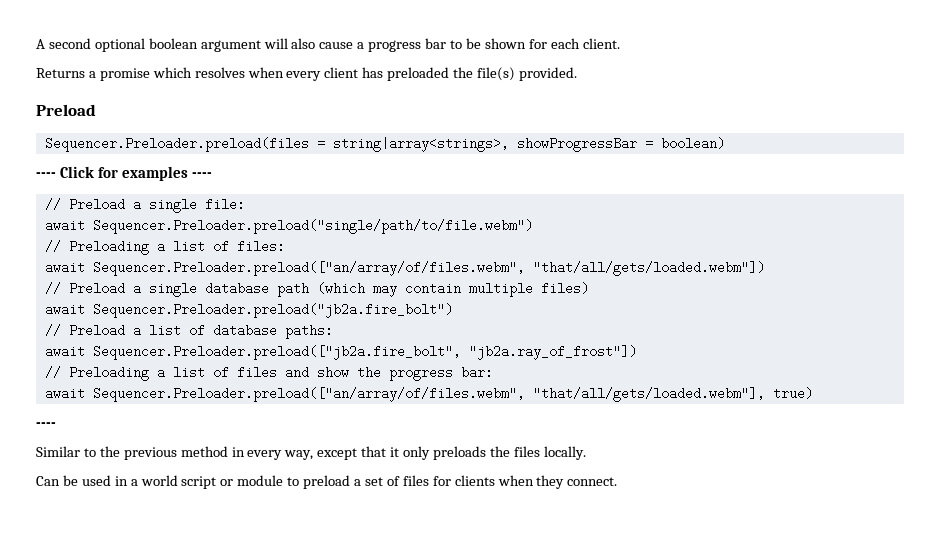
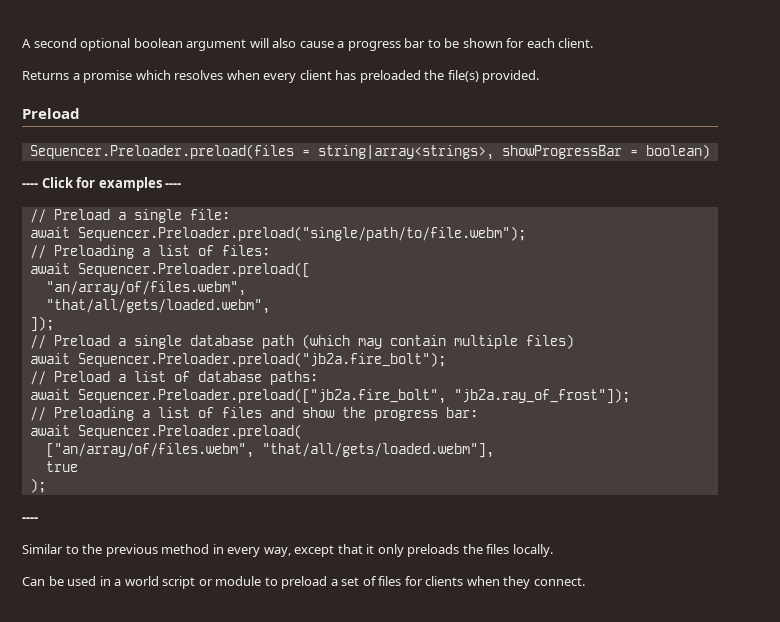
- await Sequencer.Preloader.preload("single/path/to/file.webm")
+ await Sequencer.Preloader.preload("single/path/to/file.webm");
- await Sequencer.Preloader.preload(["an/array/of/files.webm", "that/all/gets/loaded.webm"])
+ await Sequencer.Preloader.preload([
+ "an/array/of/files.webm",
+ "that/all/gets/loaded.webm",
+ ]);
- await Sequencer.Preloader.preload("jb2a.fire_bolt")
+ await Sequencer.Preloader.preload("jb2a.fire_bolt");
- await Sequencer.Preloader.preload(["jb2a.fire_bolt", "jb2a.ray_of_frost"])
+ await Sequencer.Preloader.preload(["jb2a.fire_bolt", "jb2a.ray_of_frost"]);
- await Sequencer.Preloader.preload(["an/array/of/files.webm", "that/all/gets/loaded.webm"], true)
+ await Sequencer.Preloader.preload(
+ ["an/array/of/files.webm", "that/all/gets/loaded.webm"],
+ true
+ );

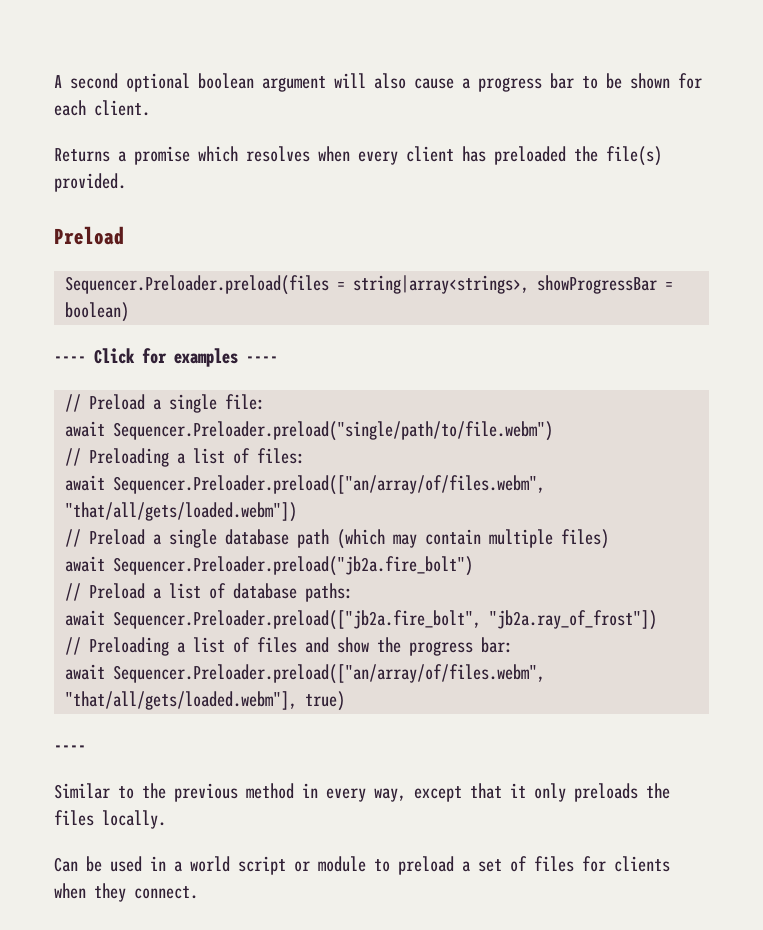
- await Sequencer.Preloader.preload("single/path/to/file.webm");
+ await Sequencer.Preloader.preload("single/path/to/file.webm")
- await Sequencer.Preloader.preload([
- "an/array/of/files.webm",
- "that/all/gets/loaded.webm",
- ]);
+ await Sequencer.Preloader.preload(["an/array/of/files.webm", "that/all/gets/loaded.webm"])
- await Sequencer.Preloader.preload("jb2a.fire_bolt");
+ await Sequencer.Preloader.preload("jb2a.fire_bolt")
- await Sequencer.Preloader.preload(["jb2a.fire_bolt", "jb2a.ray_of_frost"]);
+ await Sequencer.Preloader.preload(["jb2a.fire_bolt", "jb2a.ray_of_frost"])
- await Sequencer.Preloader.preload(
- ["an/array/of/files.webm", "that/all/gets/loaded.webm"],
- true
- );
+ await Sequencer.Preloader.preload(["an/array/of/files.webm", "that/all/gets/loaded.webm"], true)

